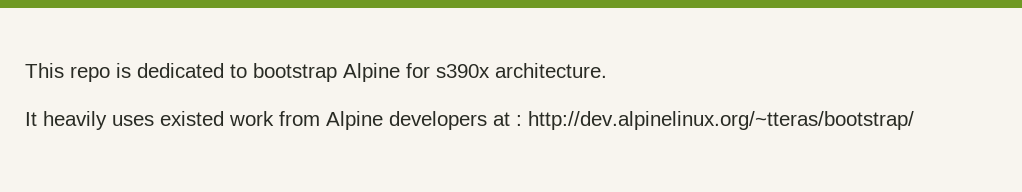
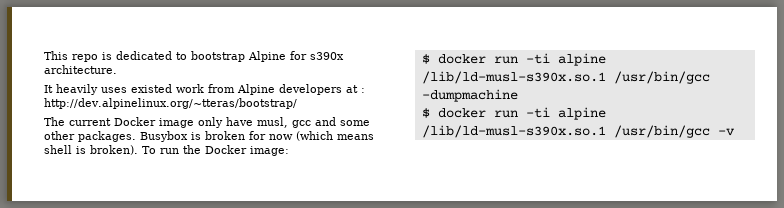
+ The current Docker image only have musl, gcc and some other packages. Busybox is broken for now (which means shell is broken). To run the Docker image:
+ $ docker run -ti alpine /lib/ld-musl-s390x.so.1 /usr/bin/gcc -dumpmachine
+ $ docker run -ti alpine /lib/ld-musl-s390x.so.1 /usr/bin/gcc -v

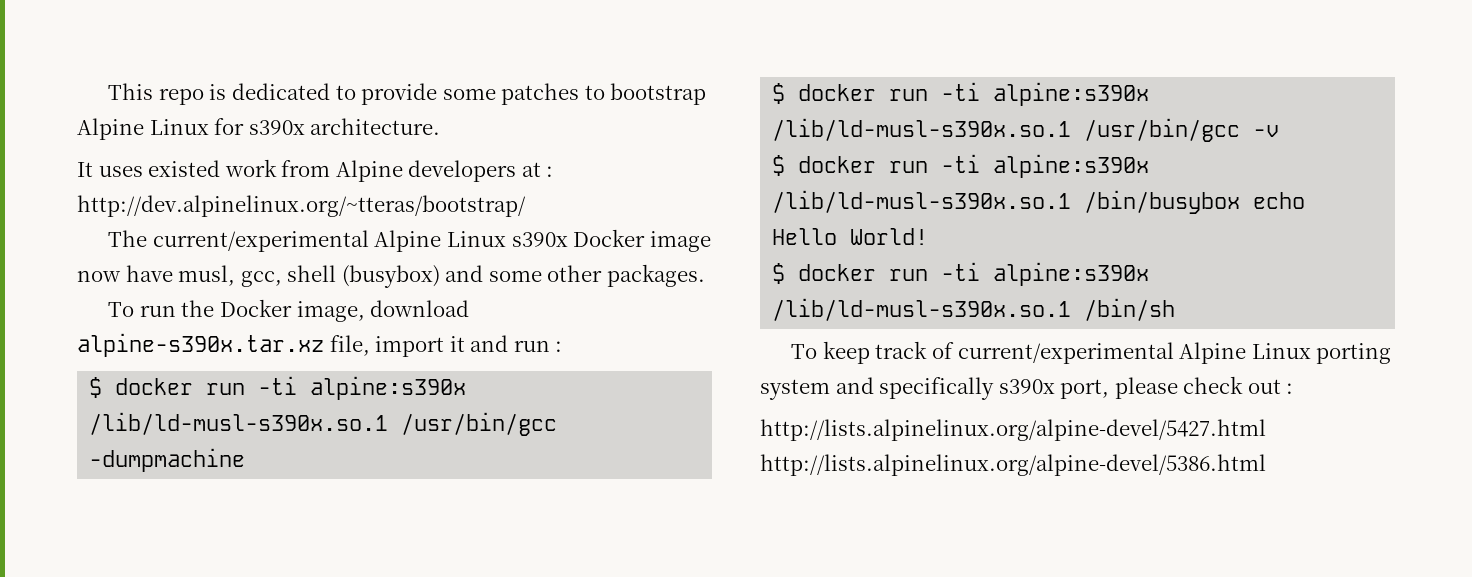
- This repo is dedicated to bootstrap Alpine for s390x architecture.
+ This repo is dedicated to provide some patches to bootstrap Alpine Linux for s390x architecture.
- It heavily uses existed work from Alpine developers at : http://dev.alpinelinux.org/~tteras/bootstrap/
+ It uses existed work from Alpine developers at : http://dev.alpinelinux.org/~tteras/bootstrap/
- The current Docker image only have musl, gcc and some other packages. Busybox is broken for now (which means shell is broken). To run the Docker image:
- $ docker run -ti alpine /lib/ld-musl-s390x.so.1 /usr/bin/gcc -dumpmachine
+ The current/experimental Alpine Linux s390x Docker image now have musl, gcc, shell (busybox) and some other packages.
+ To run the Docker image, download alpine-s390x.tar.xz file, import it and run :
+ $ docker run -ti alpine:s390x /lib/ld-musl-s390x.so.1 /usr/bin/gcc -dumpmachine
- $ docker run -ti alpine /lib/ld-musl-s390x.so.1 /usr/bin/gcc -v
+ $ docker run -ti alpine:s390x /lib/ld-musl-s390x.so.1 /usr/bin/gcc -v
+ $ docker run -ti alpine:s390x /lib/ld-musl-s390x.so.1 /bin/busybox echo Hello World!
+ $ docker run -ti alpine:s390x /lib/ld-musl-s390x.so.1 /bin/sh
+ To keep track of current/experimental Alpine Linux porting system and specifically s390x port, please check out :
+ http://lists.alpinelinux.org/alpine-devel/5427.html http://lists.alpinelinux.org/alpine-devel/5386.html

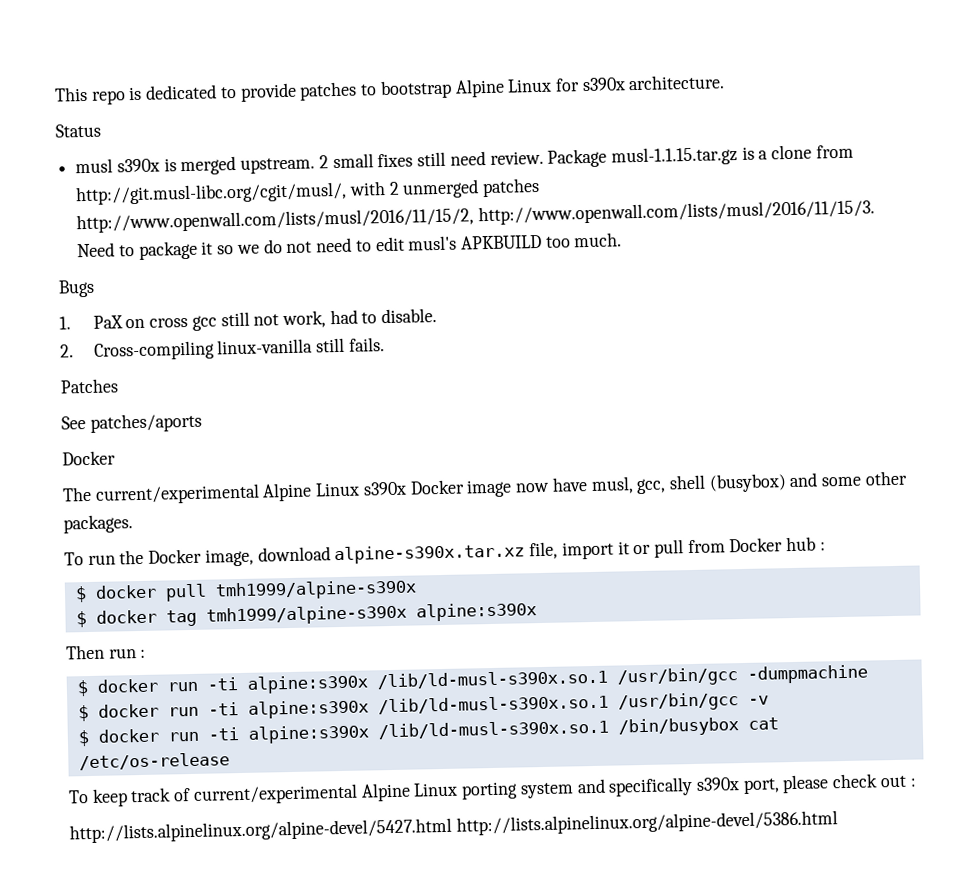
- This repo is dedicated to provide some patches to bootstrap Alpine Linux for s390x architecture.
+ This repo is dedicated to provide patches to bootstrap Alpine Linux for s390x architecture.
- It uses existed work from Alpine developers at : http://dev.alpinelinux.org/~tteras/bootstrap/
+ Status
+ musl s390x is merged upstream. 2 small fixes still need review. Package musl-1.1.15.tar.gz is a clone from http://git.musl-libc.org/cgit/musl/, with 2 unmerged patches http://www.openwall.com/lists/musl/2016/11/15/2, http://www.openwall.com/lists/musl/2016/11/15/3. Need to package it so we do not need to edit musl's APKBUILD too much.
+ Bugs
+ 1. PaX on cross gcc still not work, had to disable.
+ 2. Cross-compiling linux-vanilla still fails.
+ Patches
+ See patches/aports
+ Docker
- To run the Docker image, download alpine-s390x.tar.xz file, import it and run :
+ To run the Docker image, download alpine-s390x.tar.xz file, import it or pull from Docker hub :
+ $ docker pull tmh1999/alpine-s390x
+ $ docker tag tmh1999/alpine-s390x alpine:s390x
+ Then run :
- $ docker run -ti alpine:s390x /lib/ld-musl-s390x.so.1 /bin/busybox echo Hello World!
- $ docker run -ti alpine:s390x /lib/ld-musl-s390x.so.1 /bin/sh
+ $ docker run -ti alpine:s390x /lib/ld-musl-s390x.so.1 /bin/busybox cat /etc/os-release

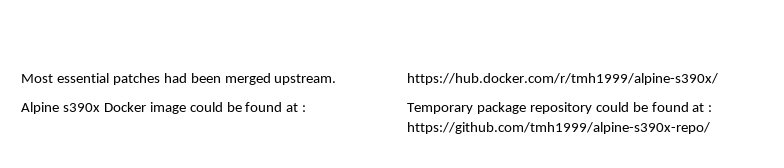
- This repo is dedicated to provide patches to bootstrap Alpine Linux for s390x architecture.
- Status
- musl s390x is merged upstream. 2 small fixes still need review. Package musl-1.1.15.tar.gz is a clone from http://git.musl-libc.org/cgit/musl/, with 2 unmerged patches http://www.openwall.com/lists/musl/2016/11/15/2, http://www.openwall.com/lists/musl/2016/11/15/3. Need to package it so we do not need to edit musl's APKBUILD too much.
- Bugs
- 1. PaX on cross gcc still not work, had to disable.
- 2. Cross-compiling linux-vanilla still fails.
- Patches
- See patches/aports
- Docker
- The current/experimental Alpine Linux s390x Docker image now have musl, gcc, shell (busybox) and some other packages.
- To run the Docker image, download alpine-s390x.tar.xz file, import it or pull from Docker hub :
- $ docker pull tmh1999/alpine-s390x
- $ docker tag tmh1999/alpine-s390x alpine:s390x
- Then run :
- $ docker run -ti alpine:s390x /lib/ld-musl-s390x.so.1 /usr/bin/gcc -dumpmachine
- $ docker run -ti alpine:s390x /lib/ld-musl-s390x.so.1 /usr/bin/gcc -v
- $ docker run -ti alpine:s390x /lib/ld-musl-s390x.so.1 /bin/busybox cat /etc/os-release
- To keep track of current/experimental Alpine Linux porting system and specifically s390x port, please check out :
- http://lists.alpinelinux.org/alpine-devel/5427.html http://lists.alpinelinux.org/alpine-devel/5386.html
+ Most essential patches had been merged upstream.
+ Alpine s390x Docker image could be found at : https://hub.docker.com/r/tmh1999/alpine-s390x/
+ Temporary package repository could be found at : https://github.com/tmh1999/alpine-s390x-repo/

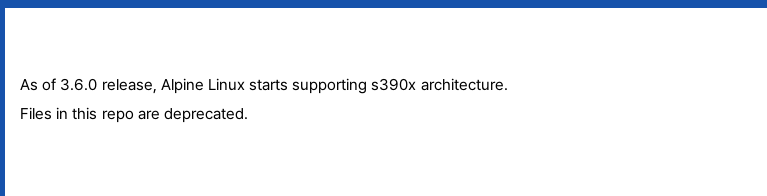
- Most essential patches had been merged upstream.
- Alpine s390x Docker image could be found at : https://hub.docker.com/r/tmh1999/alpine-s390x/
- Temporary package repository could be found at : https://github.com/tmh1999/alpine-s390x-repo/
+ As of 3.6.0 release, Alpine Linux starts supporting s390x architecture.
+ Files in this repo are deprecated.

